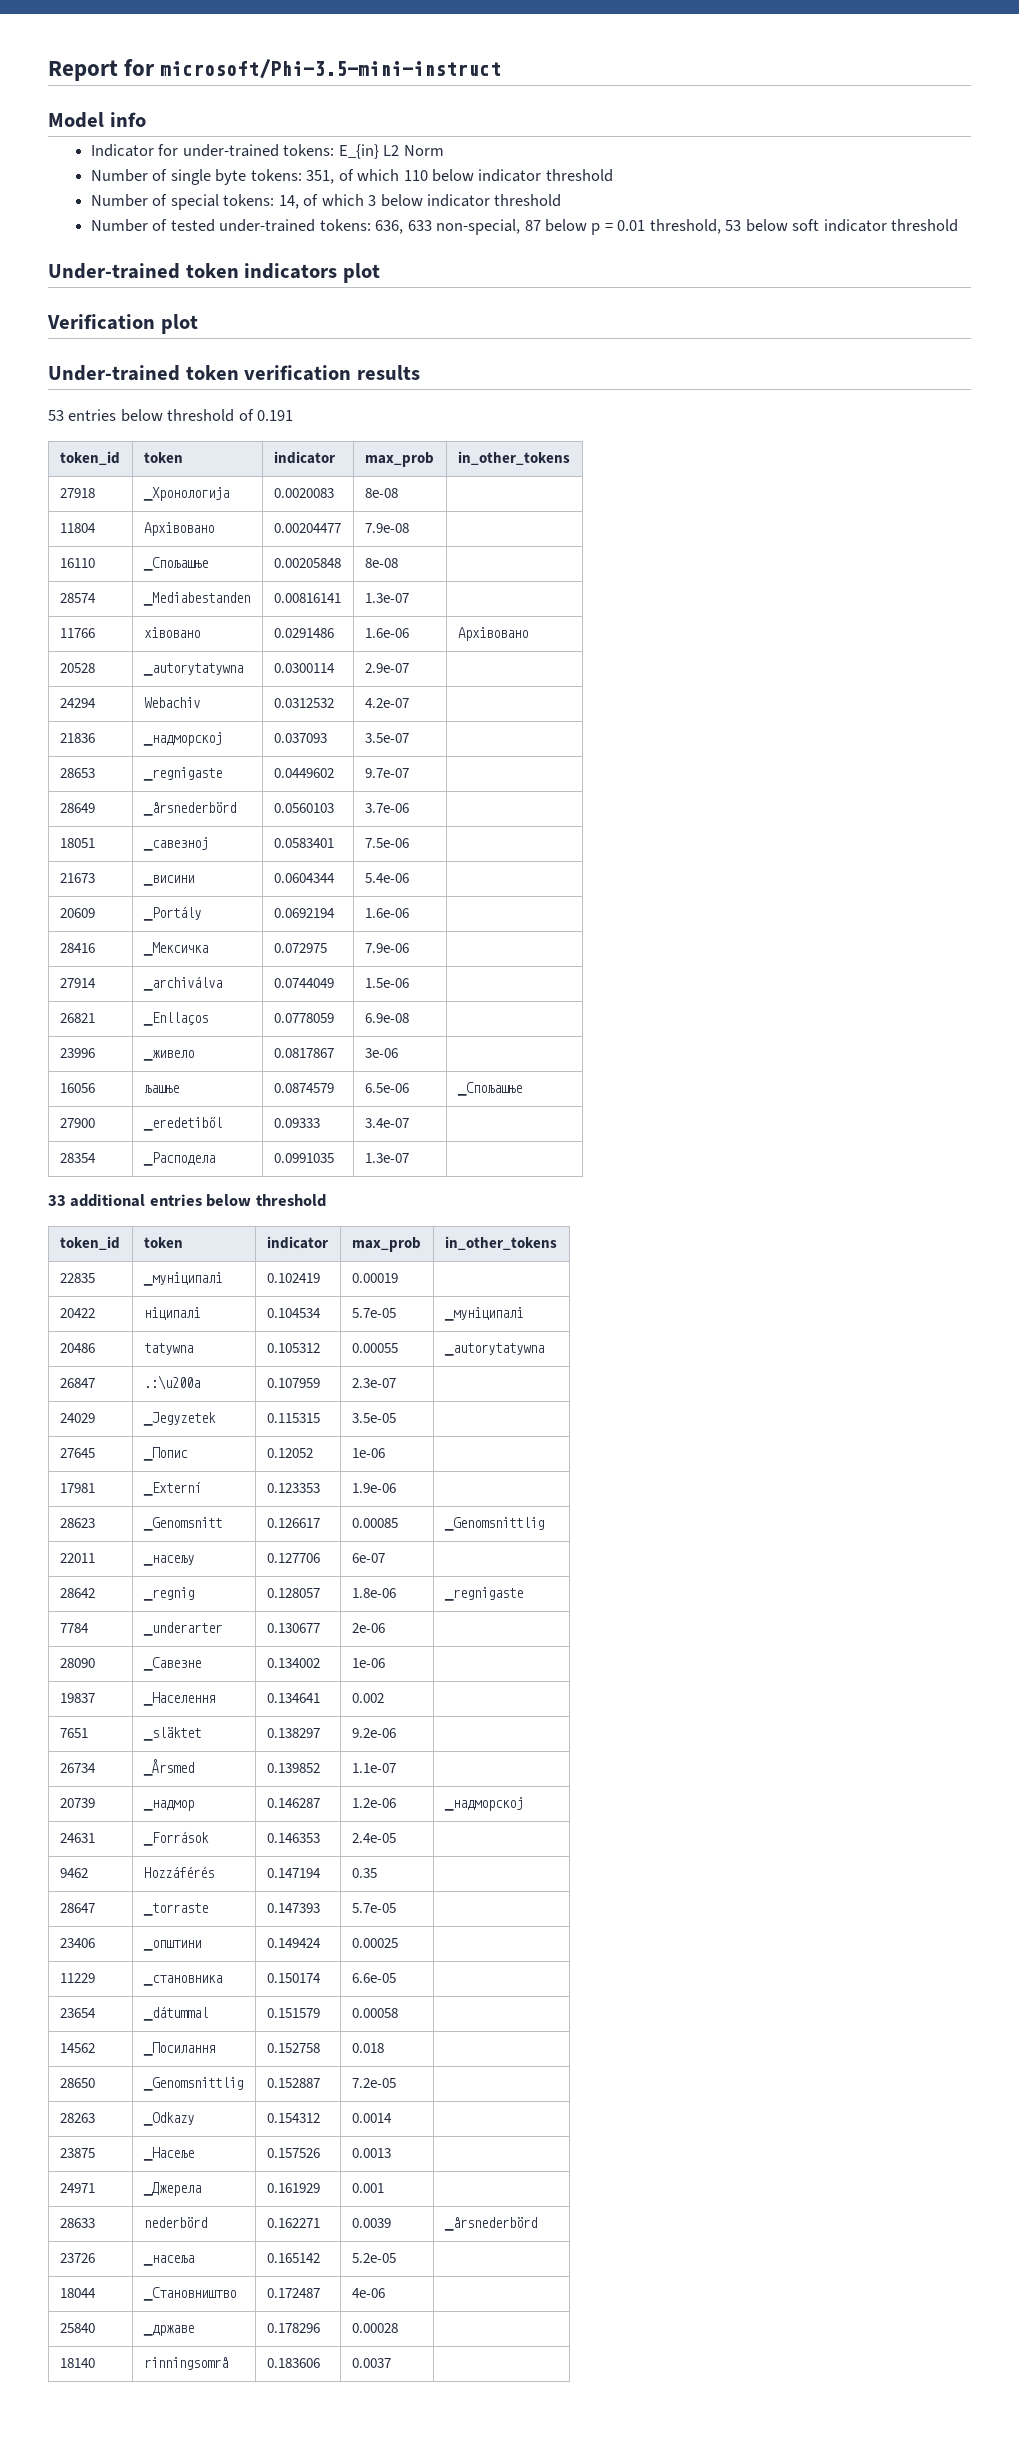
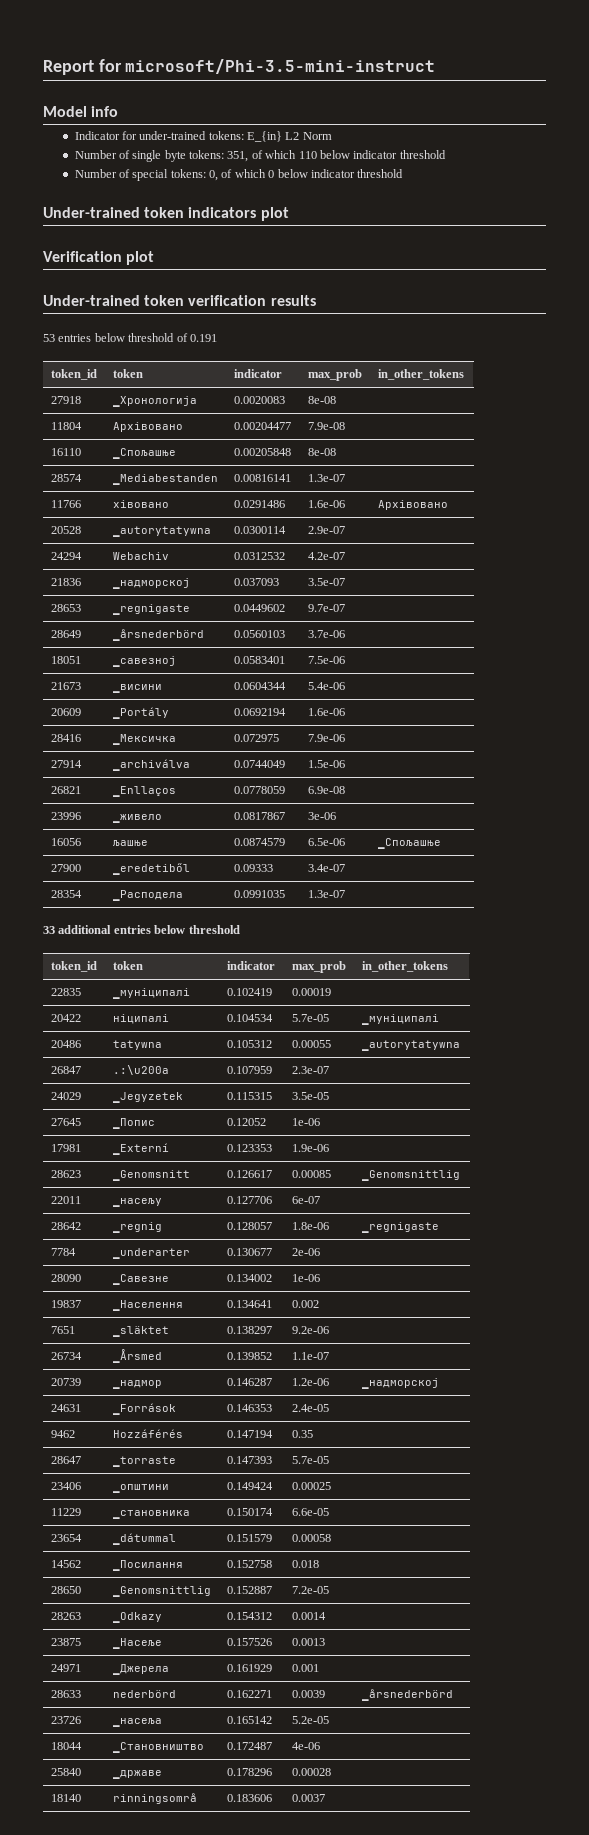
- Number of special tokens: 14, of which 3 below indicator threshold
- Number of tested under-trained tokens: 636, 633 non-special, 87 below p = 0.01 threshold, 53 below soft indicator threshold
+ Number of special tokens: 0, of which 0 below indicator threshold

